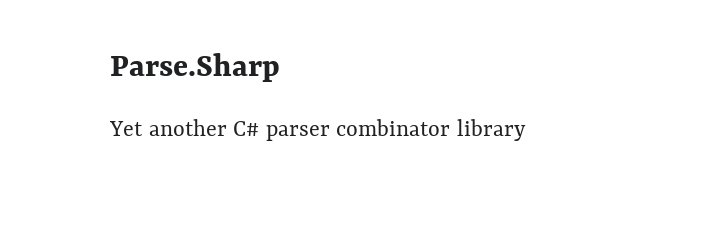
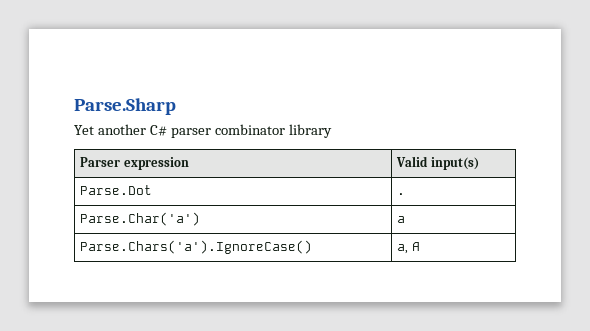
+ Parser expression | Valid input(s)
+ Parse.Dot | .
+ Parse.Char('a') | a
+ Parse.Chars('a').IgnoreCase() | a, A

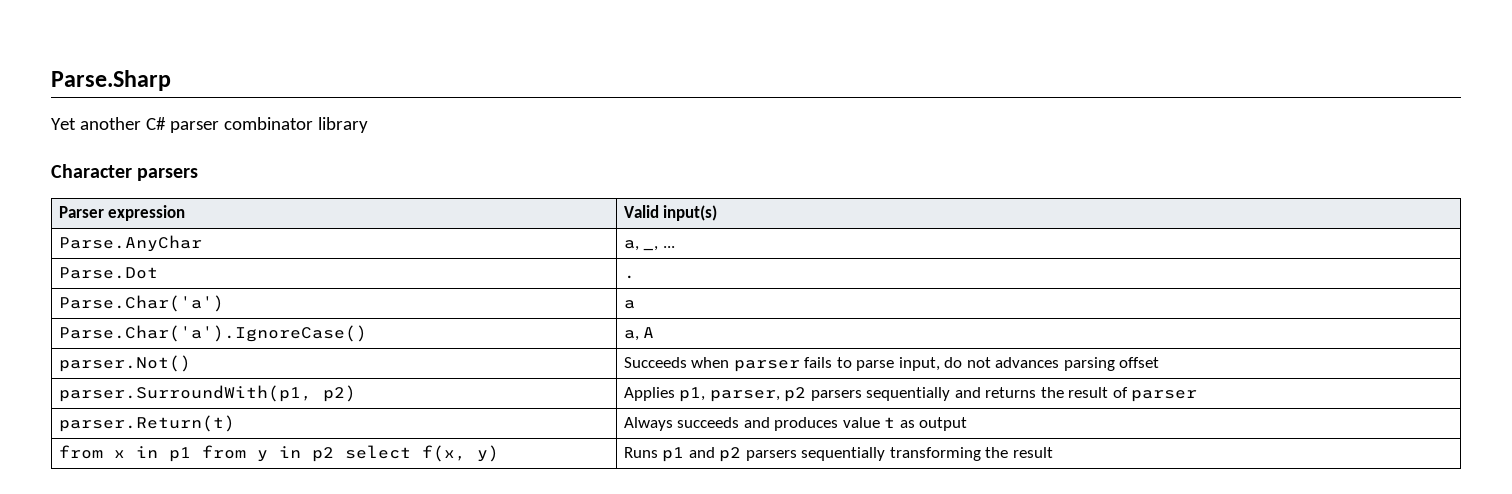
+ Character parsers
+ Parse.AnyChar | a, _, ...
- Parse.Chars('a').IgnoreCase() | a, A
+ Parse.Char('a').IgnoreCase() | a, A
+ parser.Not() | Succeeds when parser fails to parse input, do not advances parsing offset
+ parser.SurroundWith(p1, p2) | Applies p1, parser, p2 parsers sequentially and returns the result of parser
+ parser.Return(t) | Always succeeds and produces value t as output
+ from x in p1 from y in p2 select f(x, y) | Runs p1 and p2 parsers sequentially transforming the result

